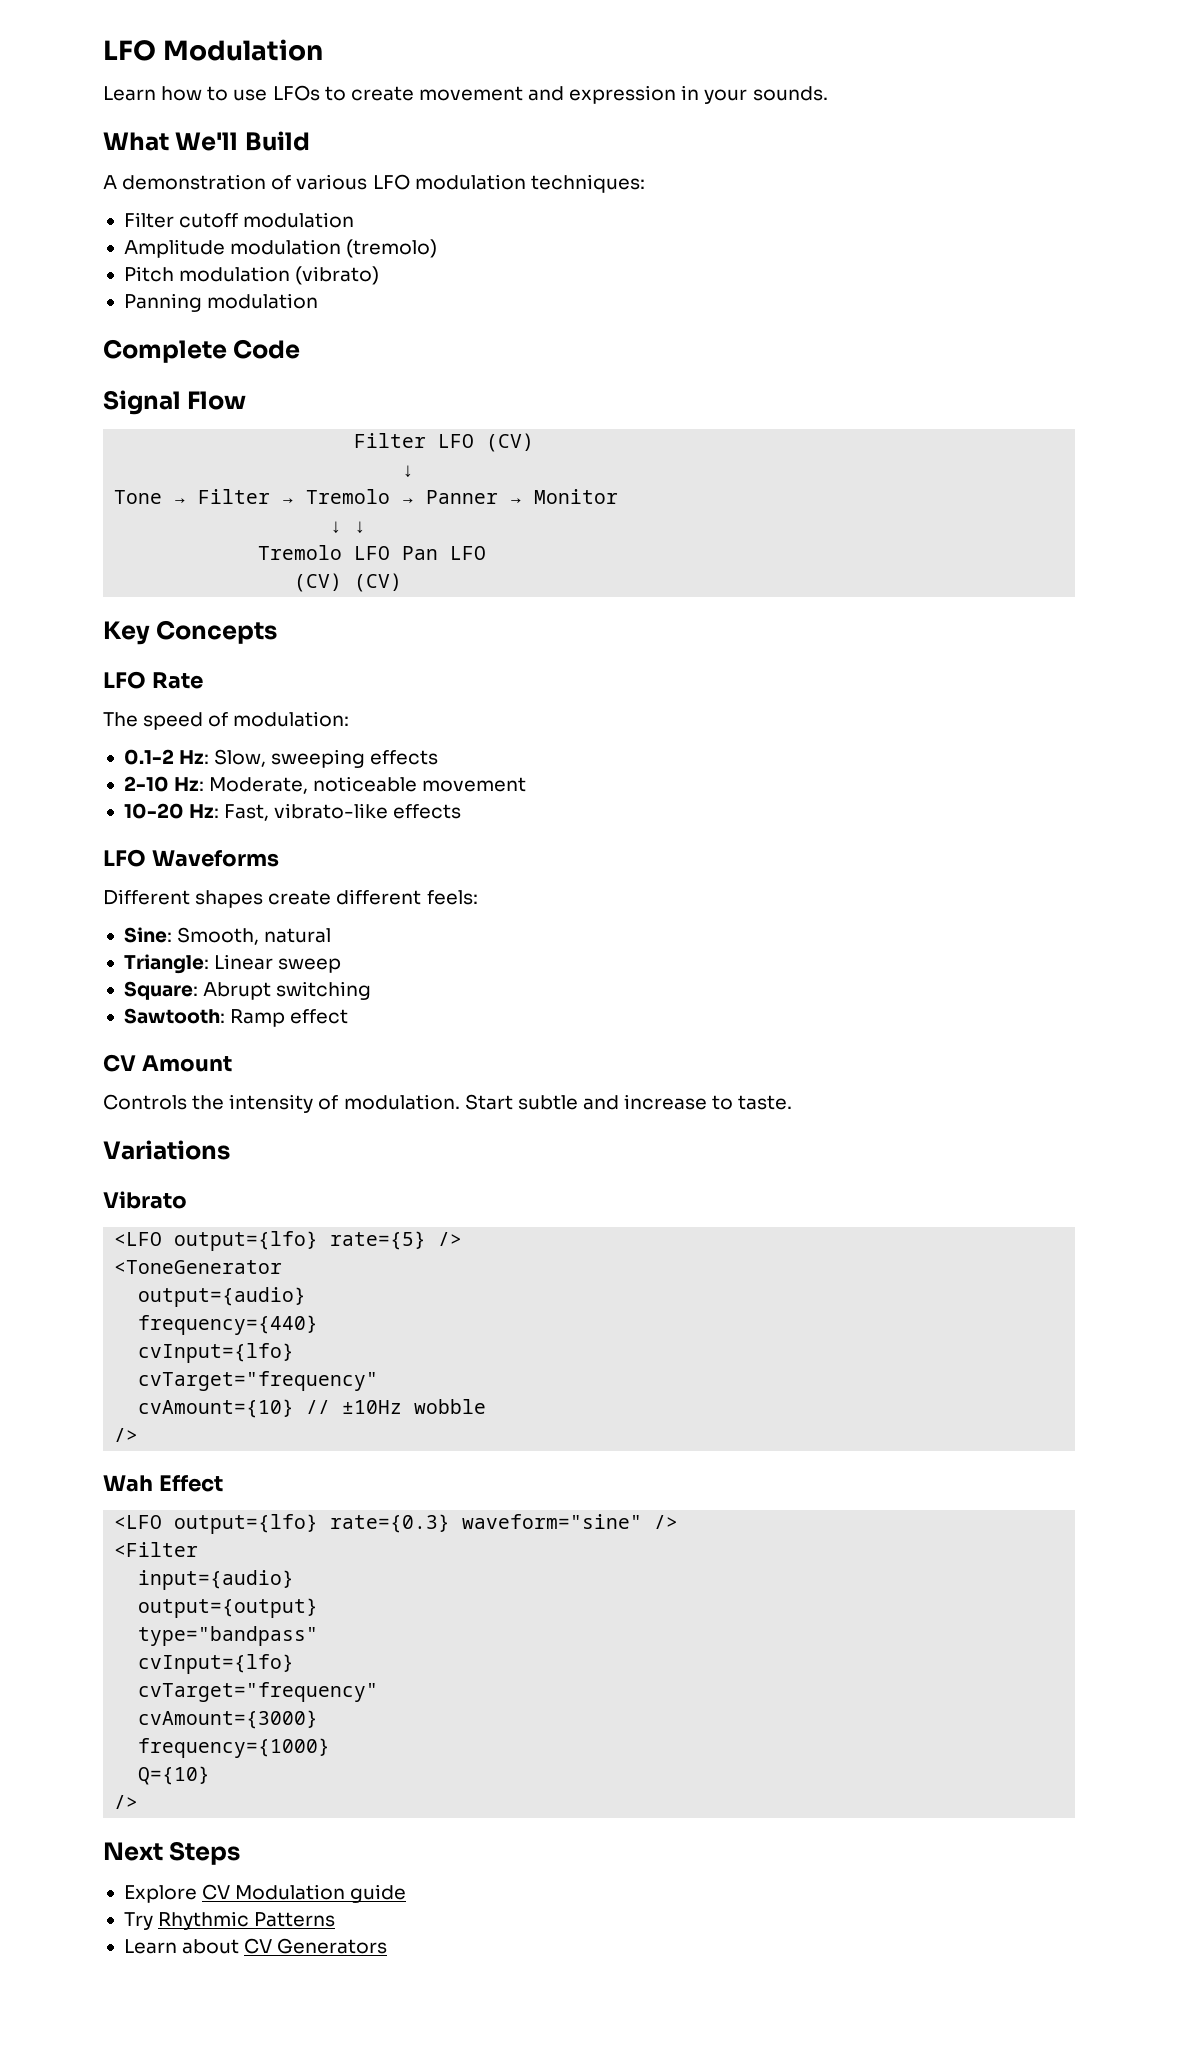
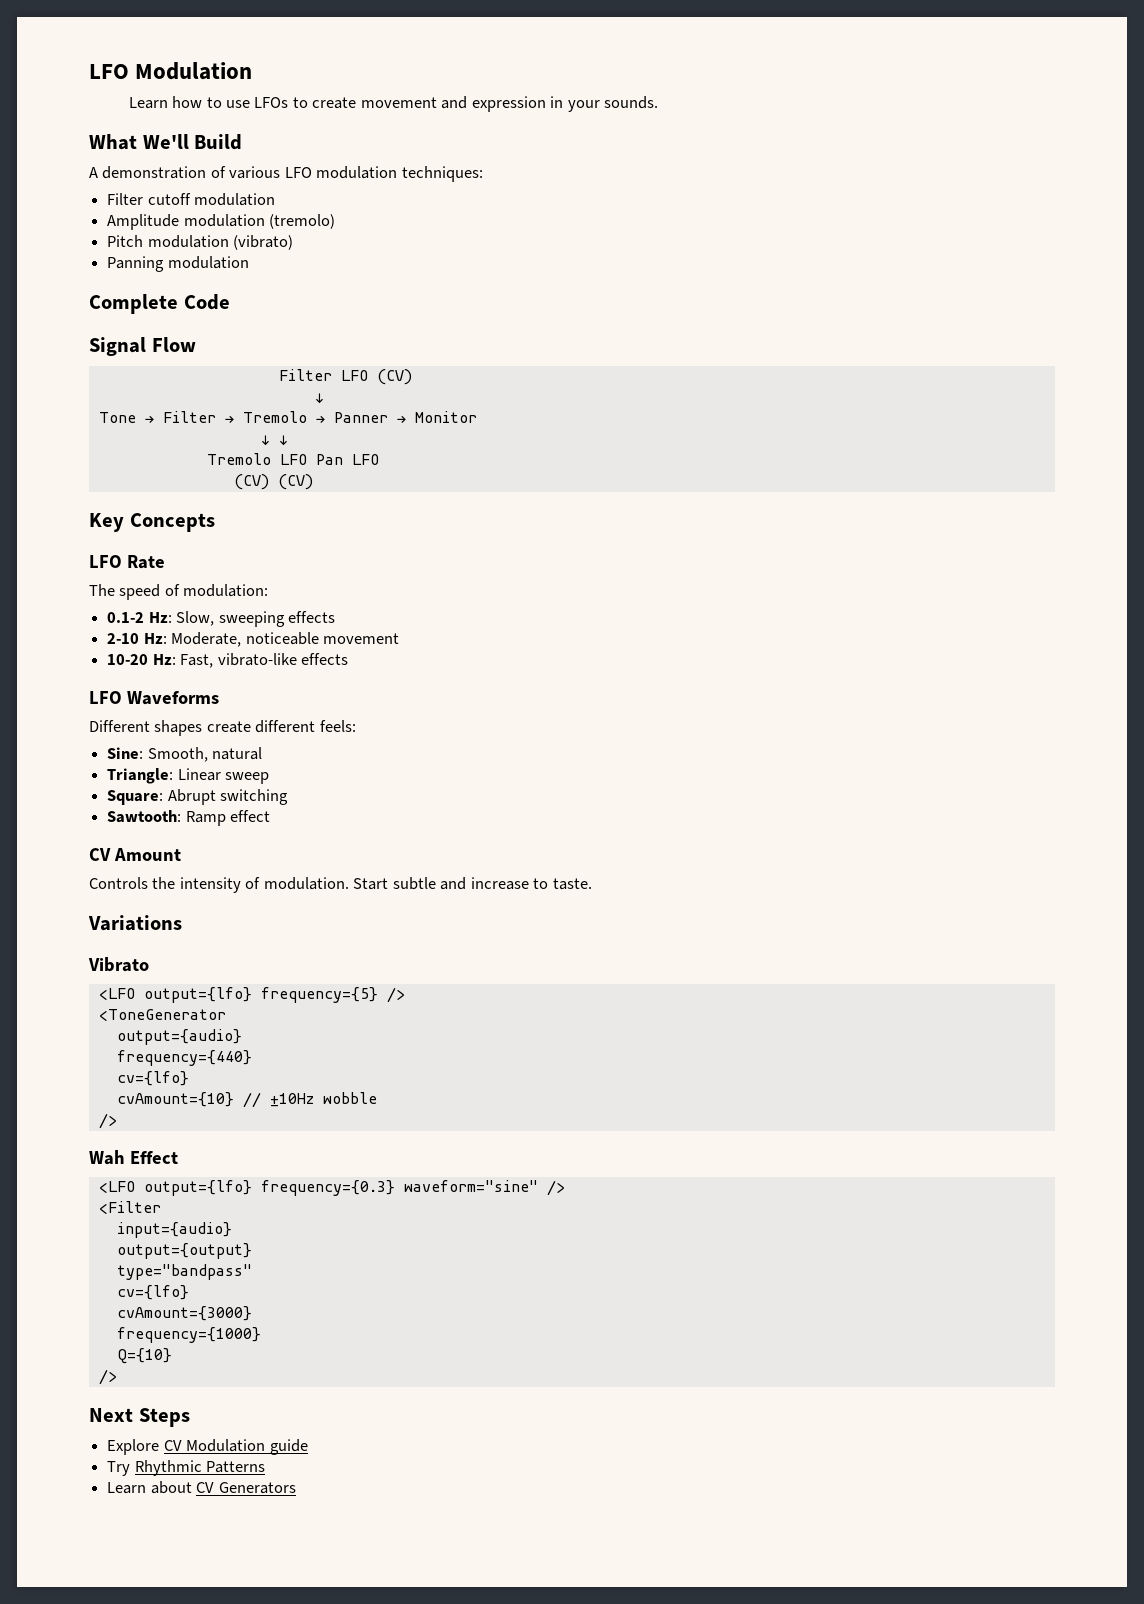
- <LFO output={lfo} rate={5} />
+ <LFO output={lfo} frequency={5} />
  frequency={440}
- cvInput={lfo}
- cvTarget="frequency"
+ cv={lfo}
- <LFO output={lfo} rate={0.3} waveform="sine" />
+ <LFO output={lfo} frequency={0.3} waveform="sine" />
  type="bandpass"
- cvInput={lfo}
- cvTarget="frequency"
+ cv={lfo}

